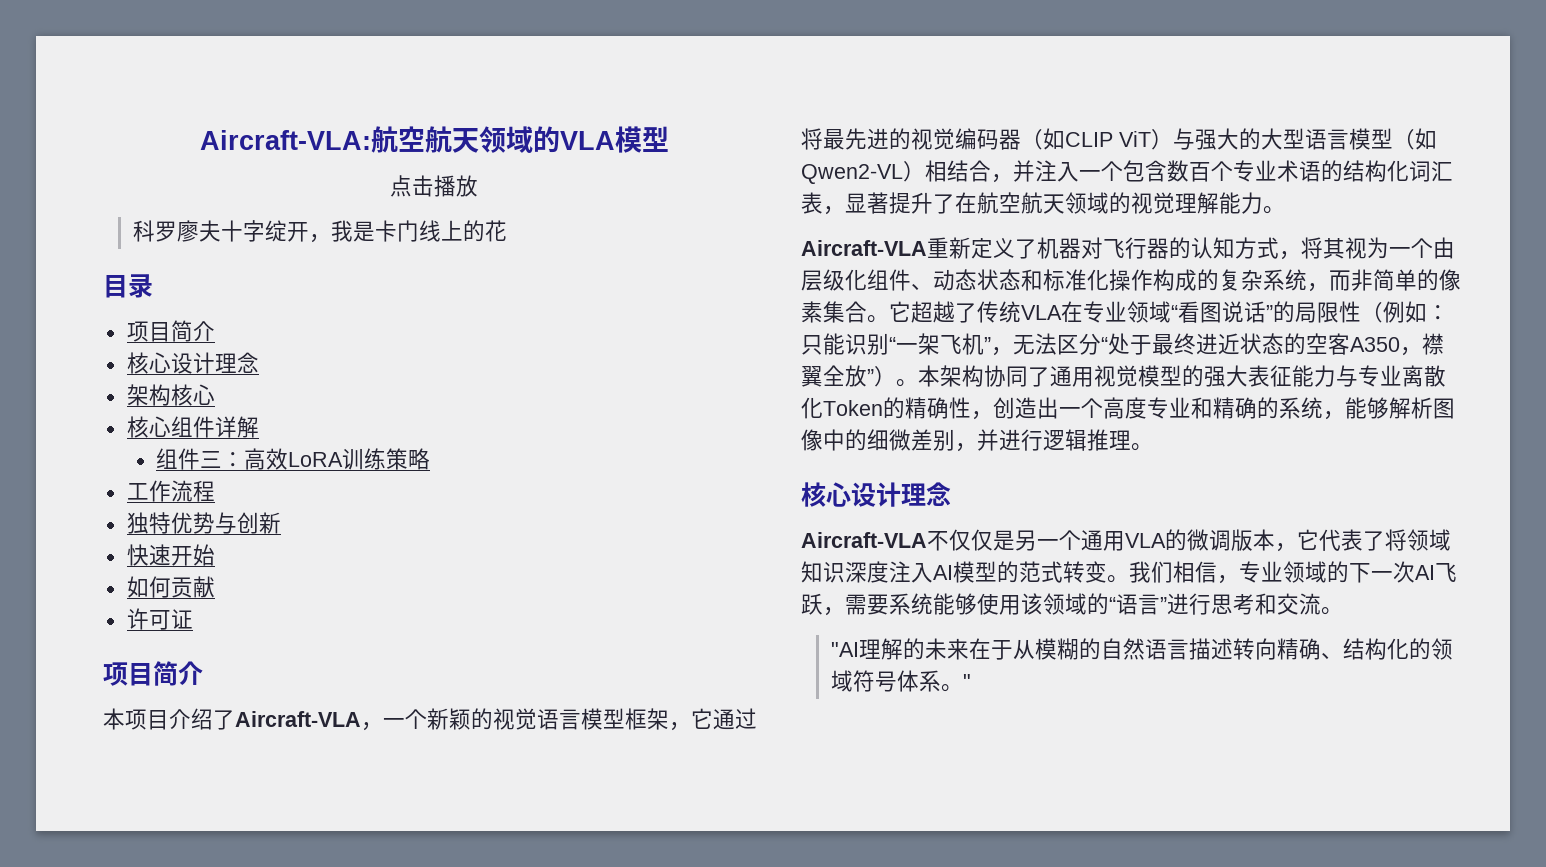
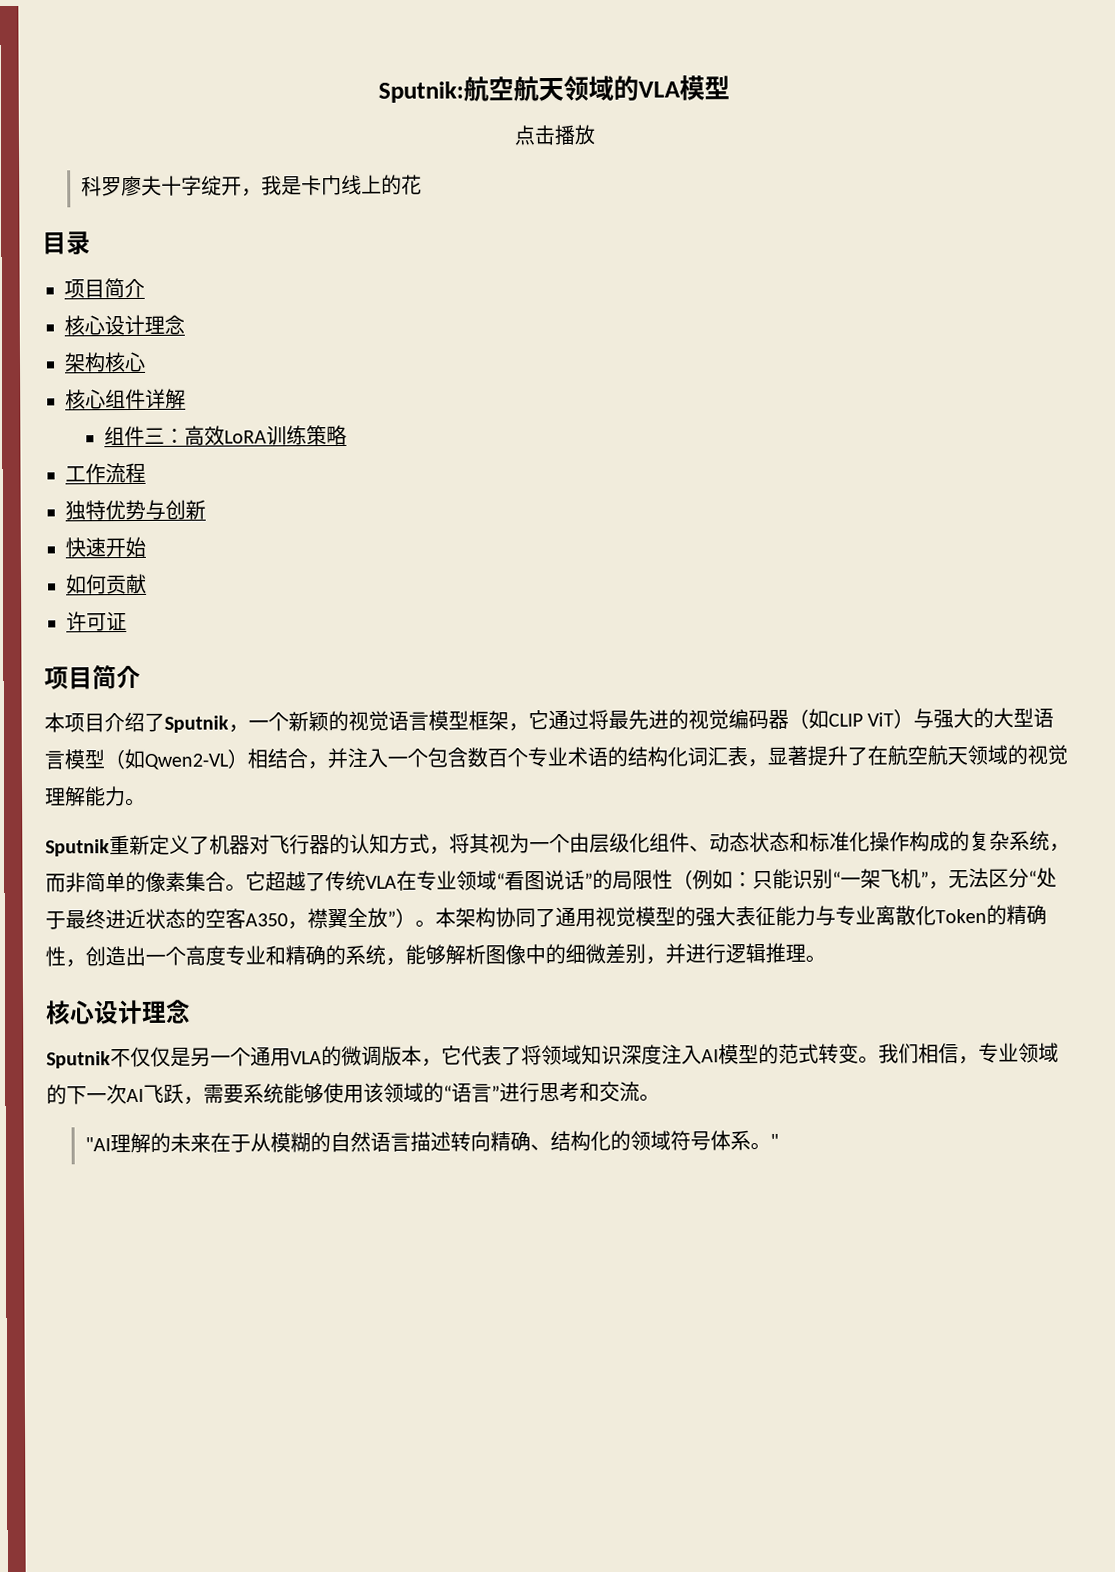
- Aircraft-VLA:航空航天领域的VLA模型
+ Sputnik:航空航天领域的VLA模型
- 本项目介绍了Aircraft-VLA，一个新颖的视觉语言模型框架，它通过将最先进的视觉编码器（如CLIP ViT）与强大的大型语言模型（如Qwen2-VL）相结合，并注入一个包含数百个专业术语的结构化词汇表，显著提升了在航空航天领域的视觉理解能力。
+ 本项目介绍了Sputnik，一个新颖的视觉语言模型框架，它通过将最先进的视觉编码器（如CLIP ViT）与强大的大型语言模型（如Qwen2-VL）相结合，并注入一个包含数百个专业术语的结构化词汇表，显著提升了在航空航天领域的视觉理解能力。
- Aircraft-VLA重新定义了机器对飞行器的认知方式，将其视为一个由层级化组件、动态状态和标准化操作构成的复杂系统，而非简单的像素集合。
+ Sputnik重新定义了机器对飞行器的认知方式，将其视为一个由层级化组件、动态状态和标准化操作构成的复杂系统，而非简单的像素集合。
- Aircraft-VLA不仅仅是另一个通用VLA的微调版本，它代表了将领域知识深度注入AI模型的范式转变。
+ Sputnik不仅仅是另一个通用VLA的微调版本，它代表了将领域知识深度注入AI模型的范式转变。

